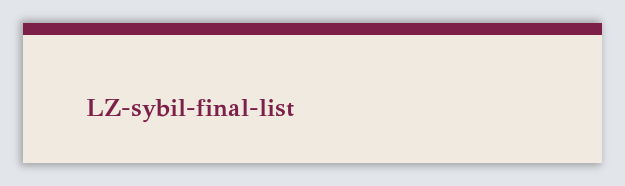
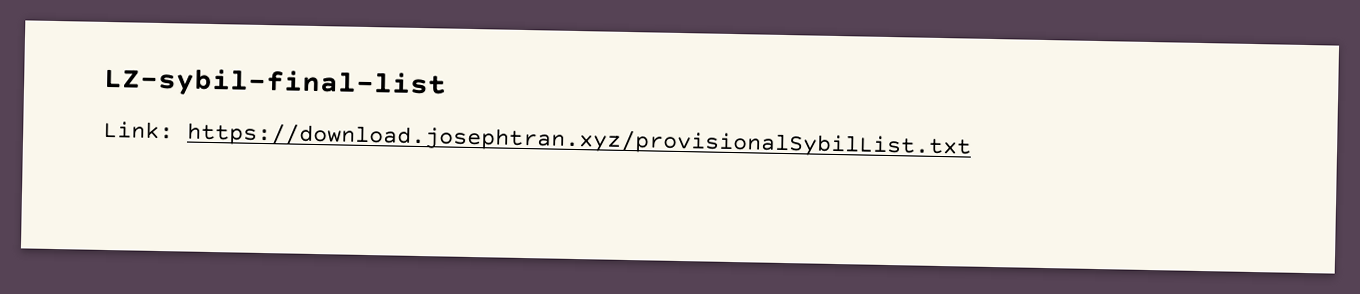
+ Link: https://download.josephtran.xyz/provisionalSybilList.txt

